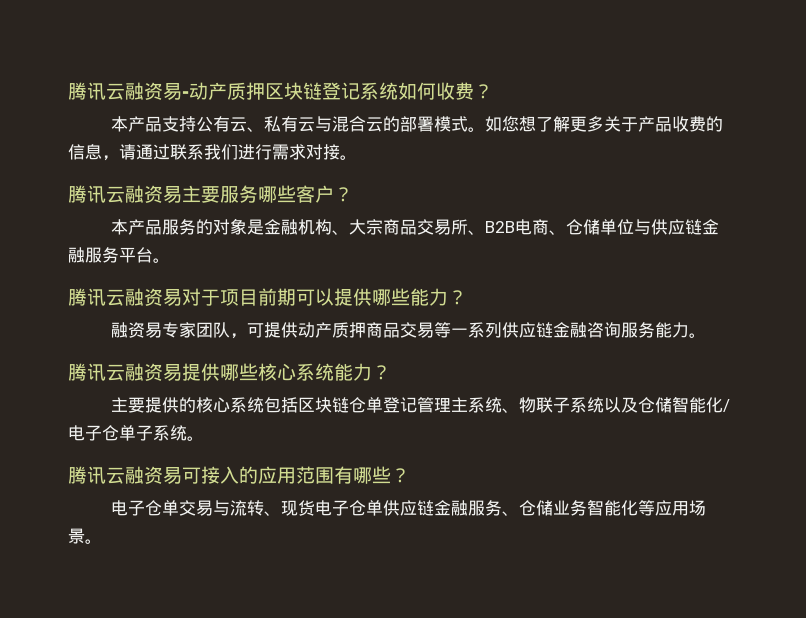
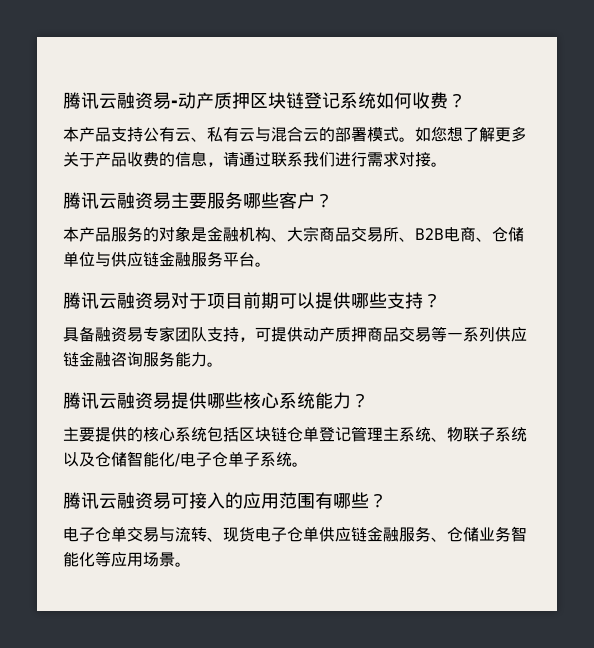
- 腾讯云融资易对于项目前期可以提供哪些能力？
- 融资易专家团队，可提供动产质押商品交易等一系列供应链金融咨询服务能力。
+ 腾讯云融资易对于项目前期可以提供哪些支持？
+ 具备融资易专家团队支持，可提供动产质押商品交易等一系列供应链金融咨询服务能力。

